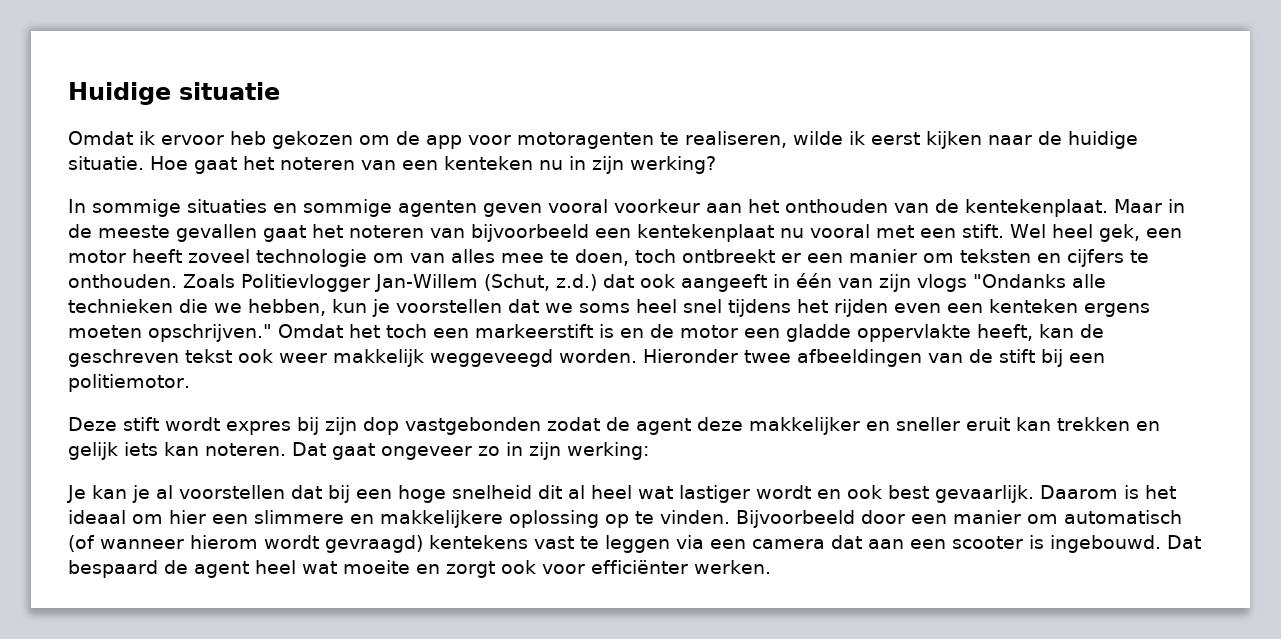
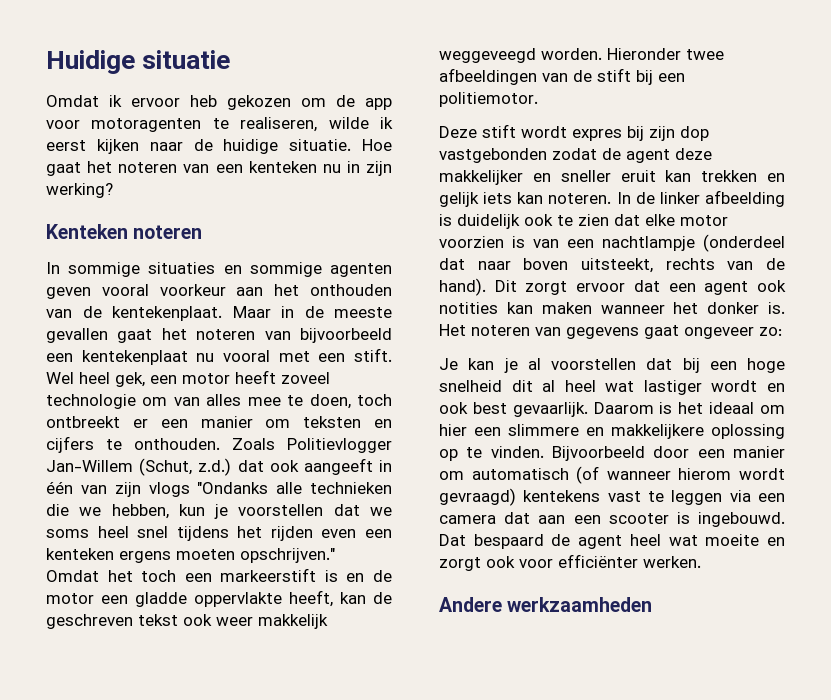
+ Kenteken noteren
- Dat gaat ongeveer zo in zijn werking:
+ In de linker afbeelding is duidelijk ook te zien dat elke motor voorzien is van een nachtlampje (onderdeel dat naar boven uitsteekt, rechts van de hand). Dit zorgt ervoor dat een agent ook notities kan maken wanneer het donker is. Het noteren van gegevens gaat ongeveer zo:
+ Andere werkzaamheden

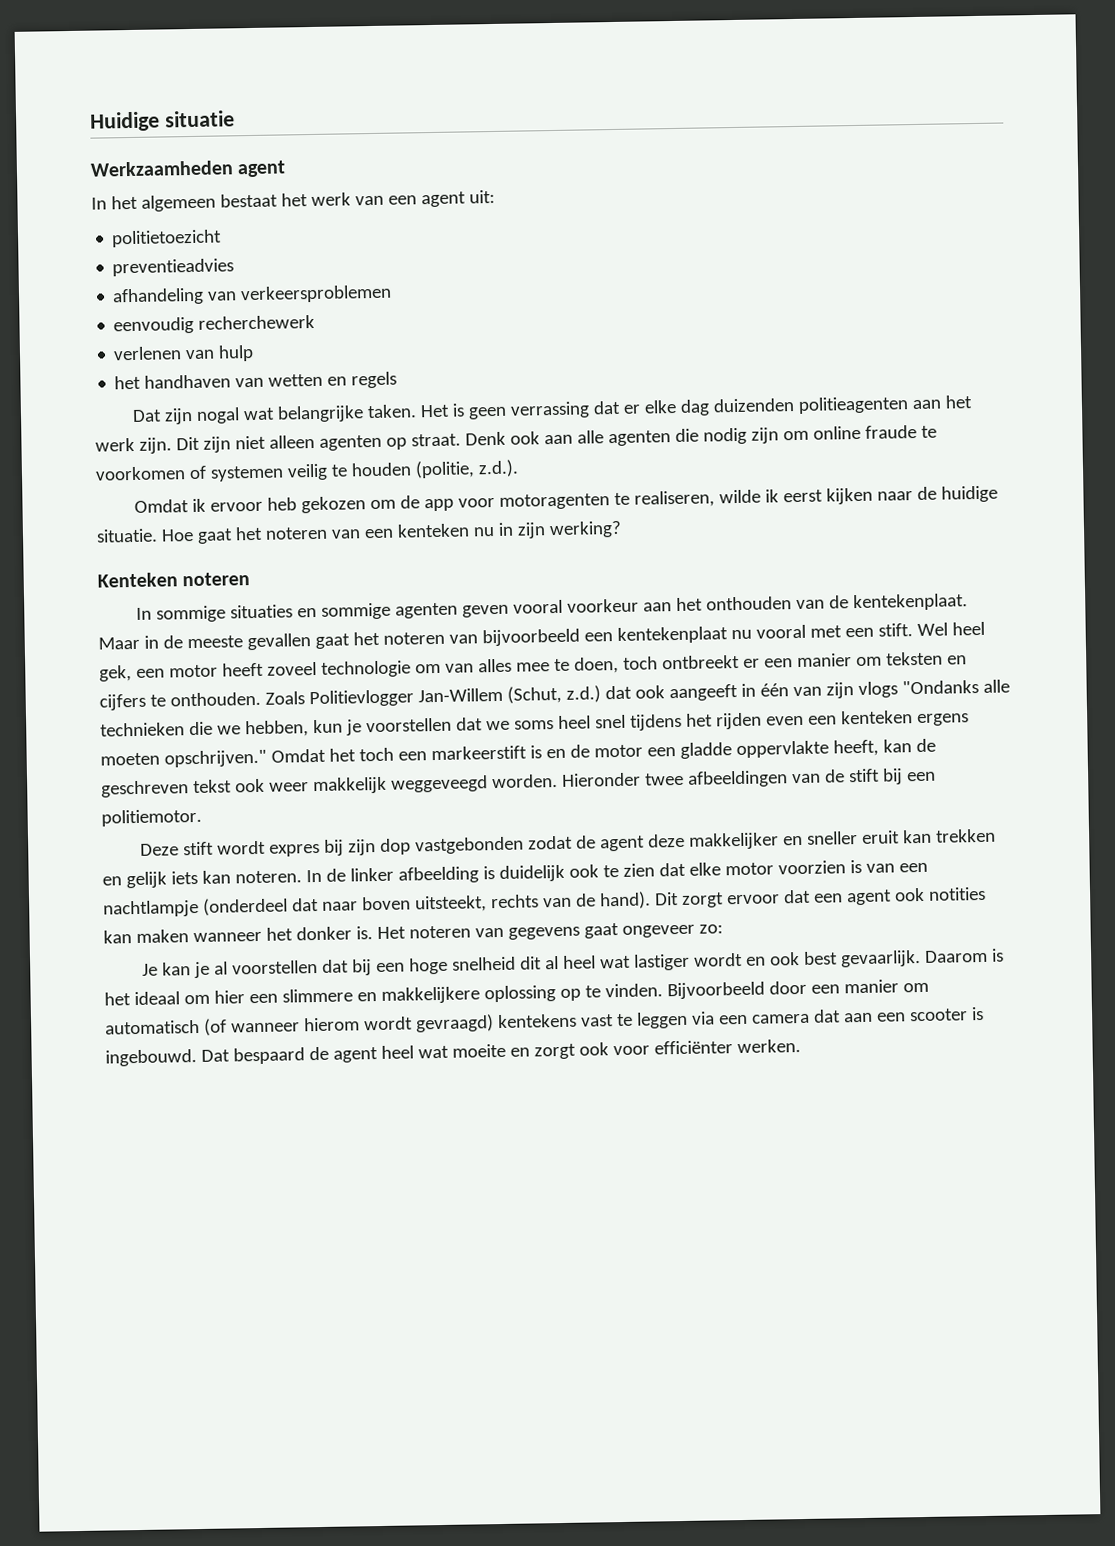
+ Werkzaamheden agent
+ In het algemeen bestaat het werk van een agent uit:
+ politietoezicht
+ preventieadvies
+ afhandeling van verkeersproblemen
+ eenvoudig recherchewerk
+ verlenen van hulp
+ het handhaven van wetten en regels
+ Dat zijn nogal wat belangrijke taken. Het is geen verrassing dat er elke dag duizenden politieagenten aan het werk zijn. Dit zijn niet alleen agenten op straat. Denk ook aan alle agenten die nodig zijn om online fraude te voorkomen of systemen veilig te houden (politie, z.d.).
- Andere werkzaamheden

